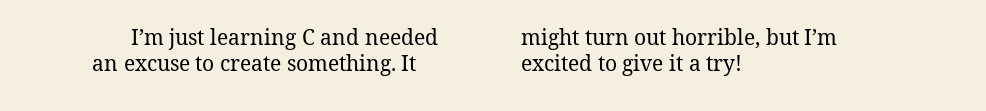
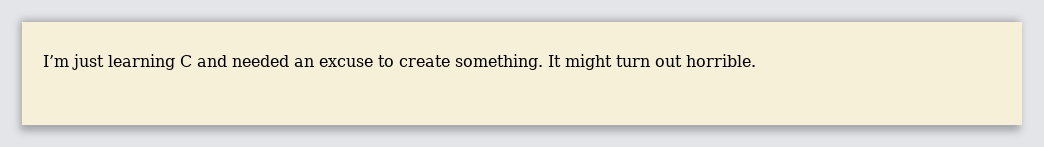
- It might turn out horrible, but I’m excited to give it a try!
+ It might turn out horrible.

